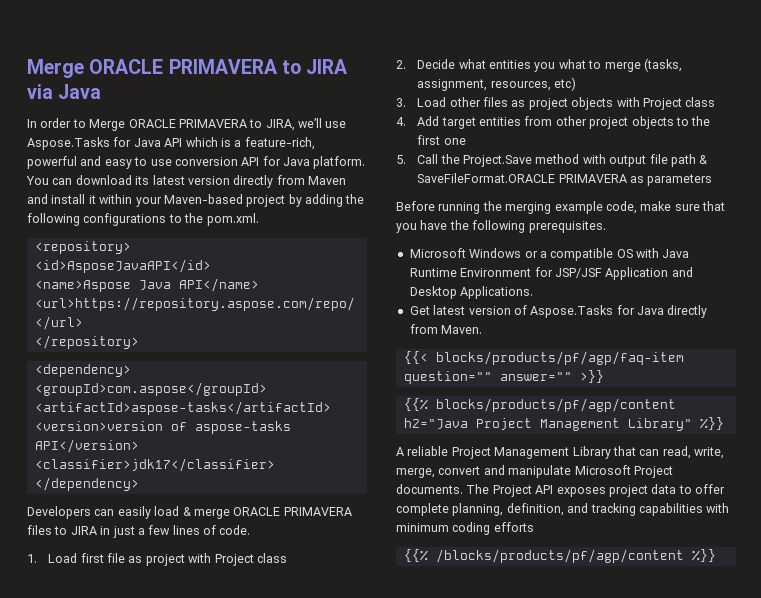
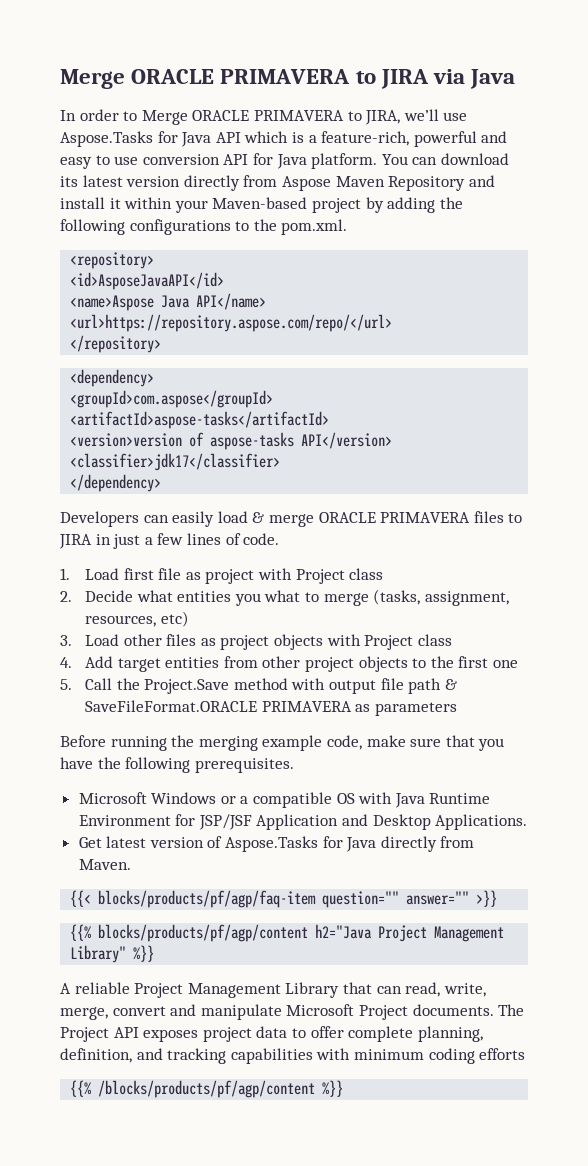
- You can download its latest version directly from Maven and install it within your Maven-based project by adding the following configurations to the pom.xml.
+ You can download its latest version directly from Aspose Maven Repository and install it within your Maven-based project by adding the following configurations to the pom.xml.

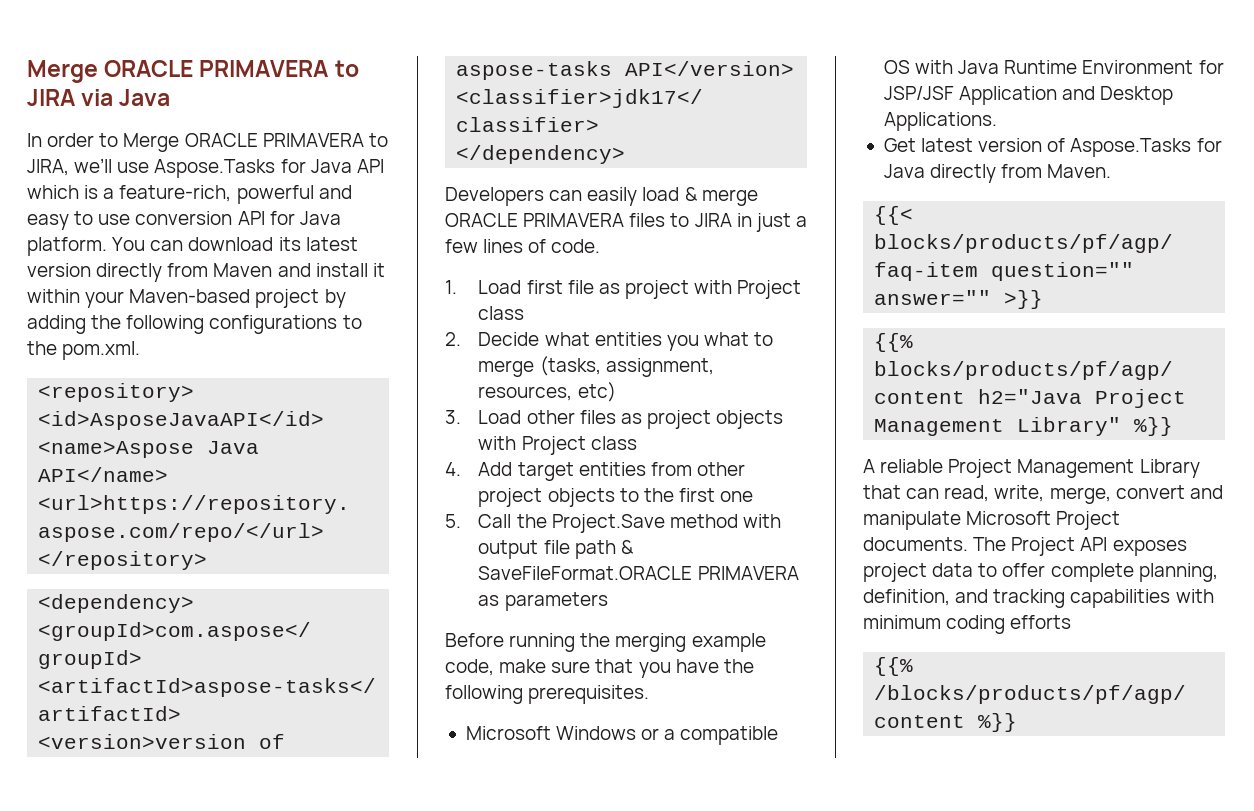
- You can download its latest version directly from Aspose Maven Repository and install it within your Maven-based project by adding the following configurations to the pom.xml.
+ You can download its latest version directly from Maven and install it within your Maven-based project by adding the following configurations to the pom.xml.

